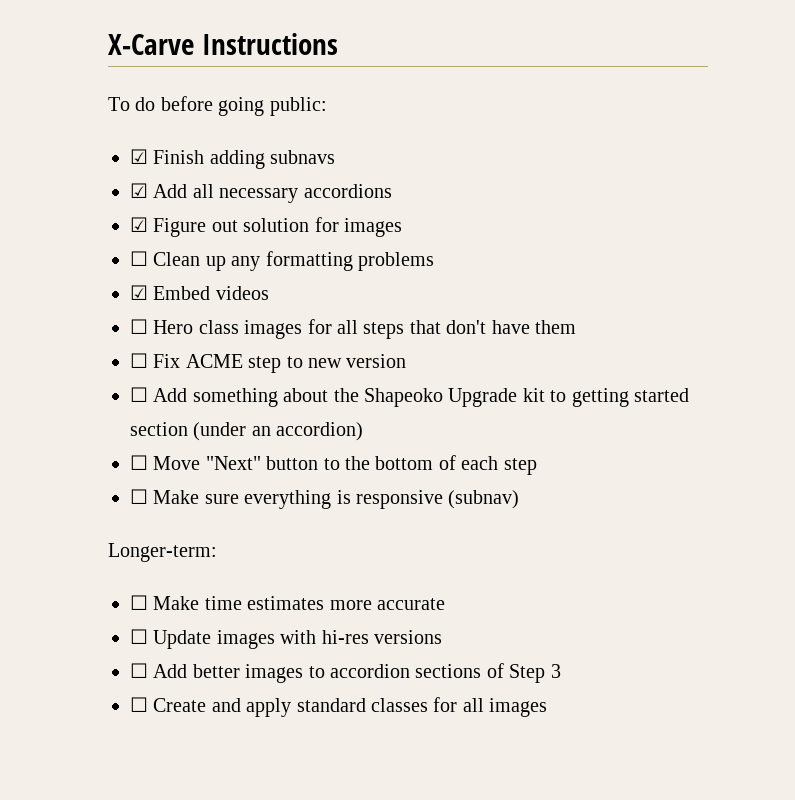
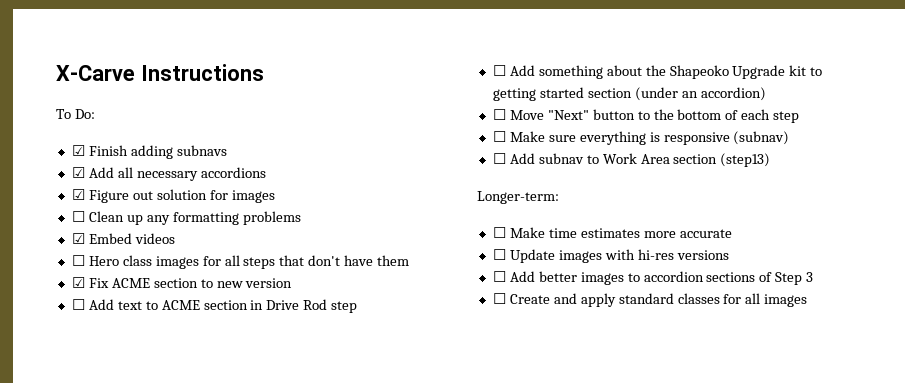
- To do before going public:
+ To Do:
- ☐ Fix ACME step to new version
+ ☑ Fix ACME section to new version
+ ☐ Add text to ACME section in Drive Rod step
+ ☐ Add subnav to Work Area section (step13)

